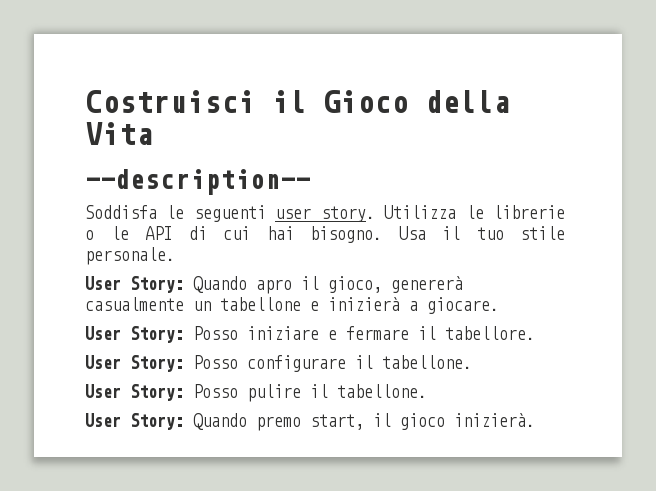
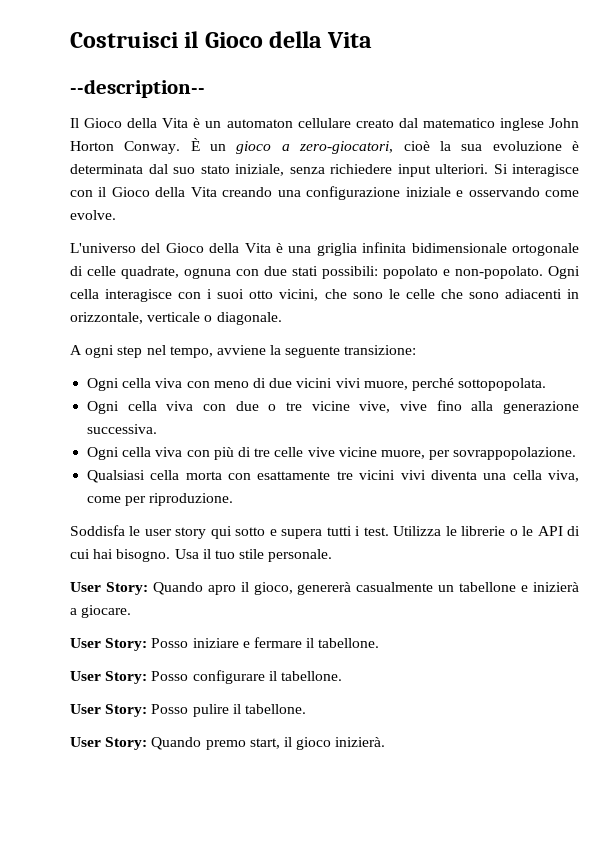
- Soddisfa le seguenti user story.
+ Il Gioco della Vita è un automaton cellulare creato dal matematico inglese John Horton Conway. È un gioco a zero-giocatori, cioè la sua evoluzione è determinata dal suo stato iniziale, senza richiedere input ulteriori. Si interagisce con il Gioco della Vita creando una configurazione iniziale e osservando come evolve.
+ L'universo del Gioco della Vita è una griglia infinita bidimensionale ortogonale di celle quadrate, ognuna con due stati possibili: popolato e non-popolato. Ogni cella interagisce con i suoi otto vicini, che sono le celle che sono adiacenti in orizzontale, verticale o diagonale.
+ A ogni step nel tempo, avviene la seguente transizione:
+ Ogni cella viva con meno di due vicini vivi muore, perché sottopopolata.
+ Ogni cella viva con due o tre vicine vive, vive fino alla generazione successiva.
+ Ogni cella viva con più di tre celle vive vicine muore, per sovrappopolazione.
+ Qualsiasi cella morta con esattamente tre vicini vivi diventa una cella viva, come per riproduzione.
+ Soddisfa le user story qui sotto e supera tutti i test.
- User Story: Posso iniziare e fermare il tabellore.
+ User Story: Posso iniziare e fermare il tabellone.

